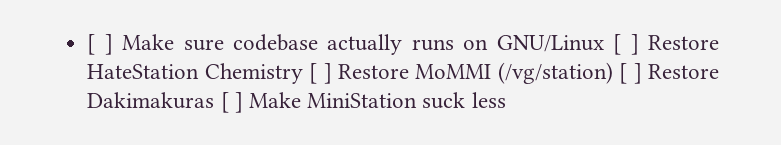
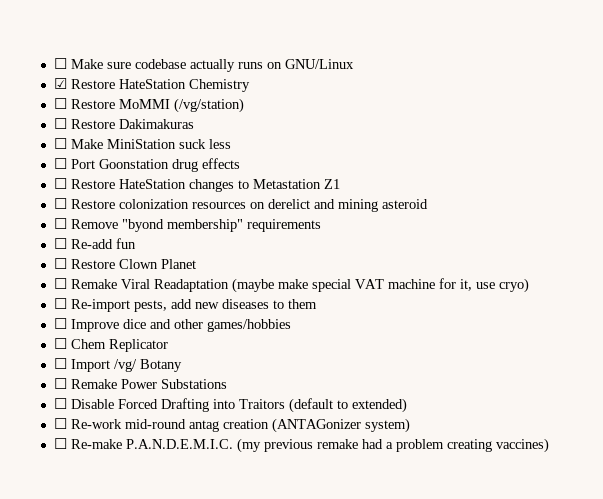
- [ ] Make sure codebase actually runs on GNU/Linux [ ] Restore HateStation Chemistry [ ] Restore MoMMI (/vg/station) [ ] Restore Dakimakuras [ ] Make MiniStation suck less
+ ☐ Make sure codebase actually runs on GNU/Linux
+ ☑ Restore HateStation Chemistry
+ ☐ Restore MoMMI (/vg/station)
+ ☐ Restore Dakimakuras
+ ☐ Make MiniStation suck less
+ ☐ Port Goonstation drug effects
+ ☐ Restore HateStation changes to Metastation Z1
+ ☐ Restore colonization resources on derelict and mining asteroid
+ ☐ Remove "byond membership" requirements
+ ☐ Re-add fun
+ ☐ Restore Clown Planet
+ ☐ Remake Viral Readaptation (maybe make special VAT machine for it, use cryo)
+ ☐ Re-import pests, add new diseases to them
+ ☐ Improve dice and other games/hobbies
+ ☐ Chem Replicator
+ ☐ Import /vg/ Botany
+ ☐ Remake Power Substations
+ ☐ Disable Forced Drafting into Traitors (default to extended)
+ ☐ Re-work mid-round antag creation (ANTAGonizer system)
+ ☐ Re-make P.A.N.D.E.M.I.C. (my previous remake had a problem creating vaccines)

